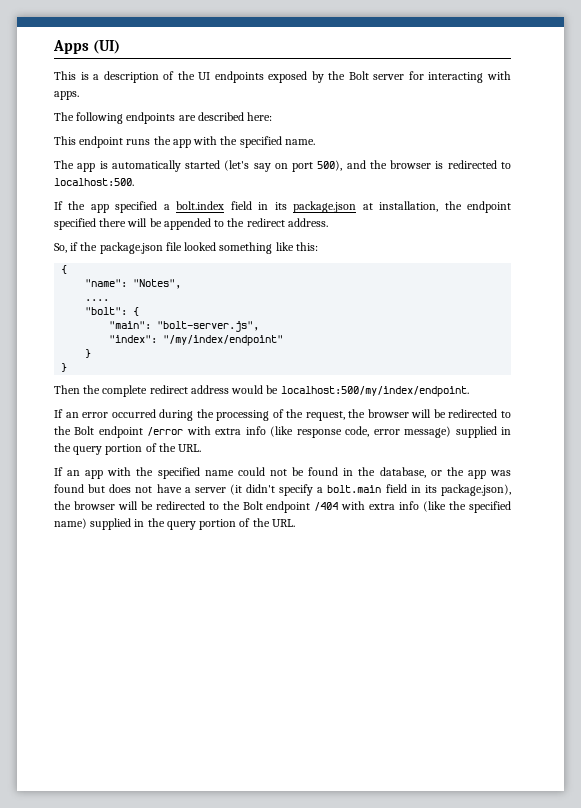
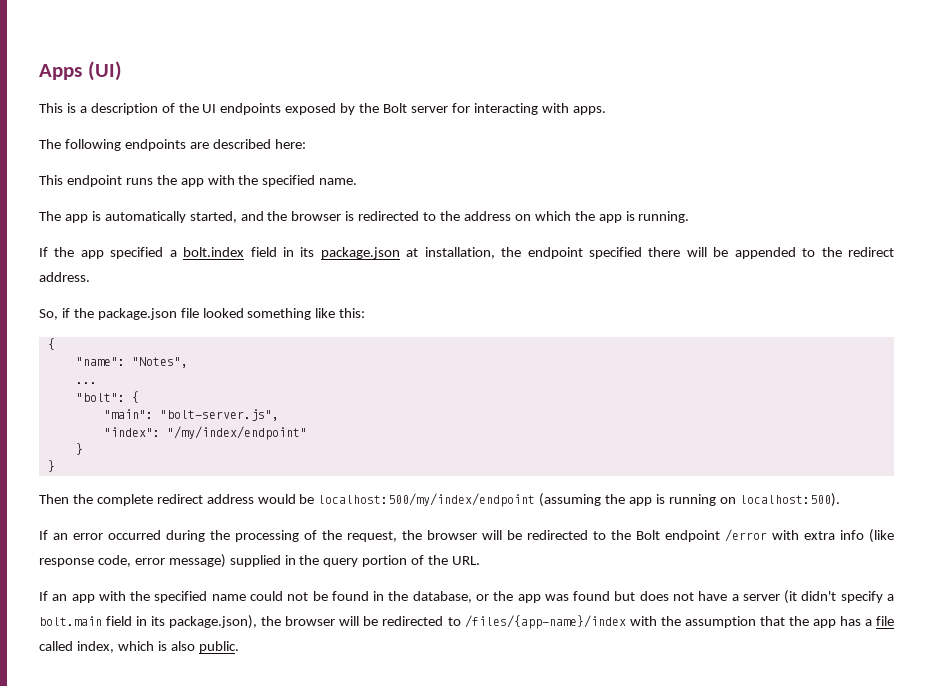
- The app is automatically started (let's say on port 500), and the browser is redirected to localhost:500.
+ The app is automatically started, and the browser is redirected to the address on which the app is running.
- ....
+ ...
- Then the complete redirect address would be localhost:500/my/index/endpoint.
+ Then the complete redirect address would be localhost:500/my/index/endpoint (assuming the app is running on localhost:500).
- If an app with the specified name could not be found in the database, or the app was found but does not have a server (it didn't specify a bolt.main field in its package.json), the browser will be redirected to the Bolt endpoint /404 with extra info (like the specified name) supplied in the query portion of the URL.
+ If an app with the specified name could not be found in the database, or the app was found but does not have a server (it didn't specify a bolt.main field in its package.json), the browser will be redirected to /files/{app-name}/index with the assumption that the app has a file called index, which is also public.

